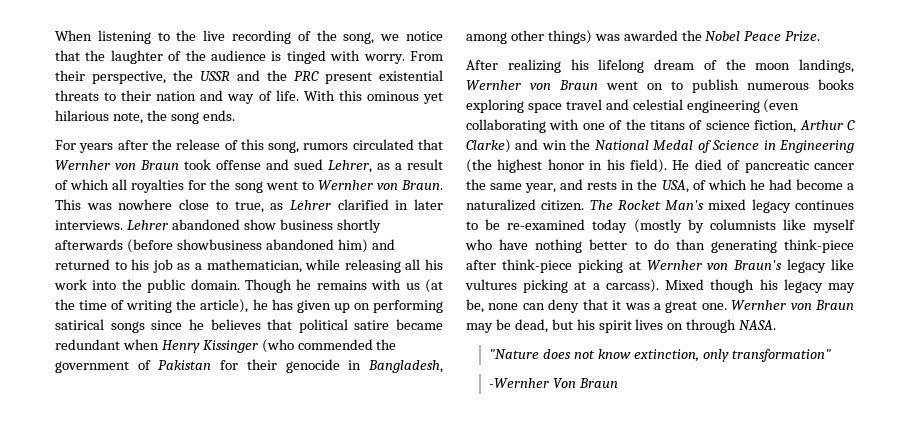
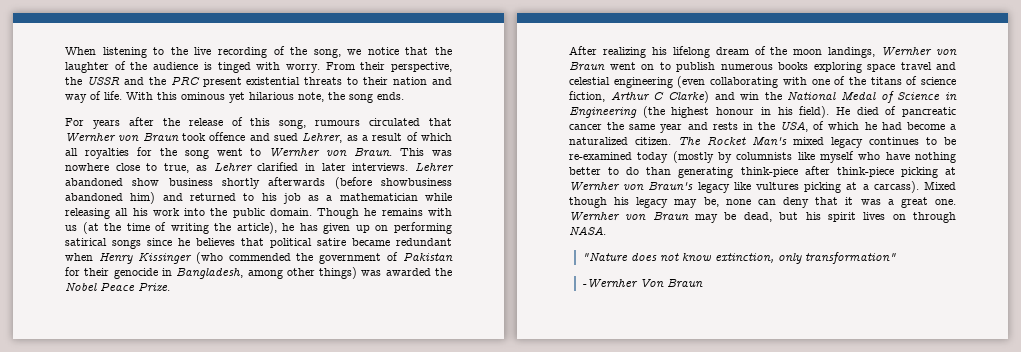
- For years after the release of this song, rumors circulated that Wernher von Braun took offense and sued Lehrer, as a result of which all royalties for the song went to Wernher von Braun.
+ For years after the release of this song, rumours circulated that Wernher von Braun took offence and sued Lehrer, as a result of which all royalties for the song went to Wernher von Braun.
- Lehrer abandoned show business shortly afterwards (before showbusiness abandoned him) and returned to his job as a mathematician, while releasing all his work into the public domain.
+ Lehrer abandoned show business shortly afterwards (before showbusiness abandoned him) and returned to his job as a mathematician while releasing all his work into the public domain.
- After realizing his lifelong dream of the moon landings, Wernher von Braun went on to publish numerous books exploring space travel and celestial engineering (even collaborating with one of the titans of science fiction, Arthur C Clarke) and win the National Medal of Science in Engineering (the highest honor in his field).
+ After realizing his lifelong dream of the moon landings, Wernher von Braun went on to publish numerous books exploring space travel and celestial engineering (even collaborating with one of the titans of science fiction, Arthur C Clarke) and win the National Medal of Science in Engineering (the highest honour in his field).
- He died of pancreatic cancer the same year, and rests in the USA, of which he had become a naturalized citizen.
+ He died of pancreatic cancer the same year and rests in the USA, of which he had become a naturalized citizen.

